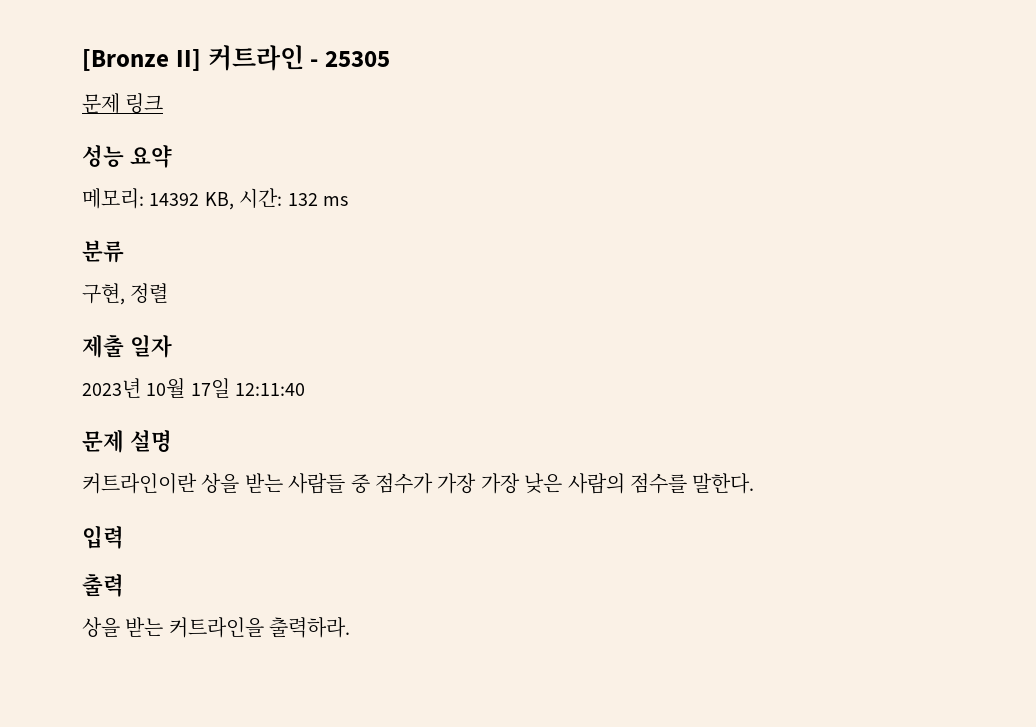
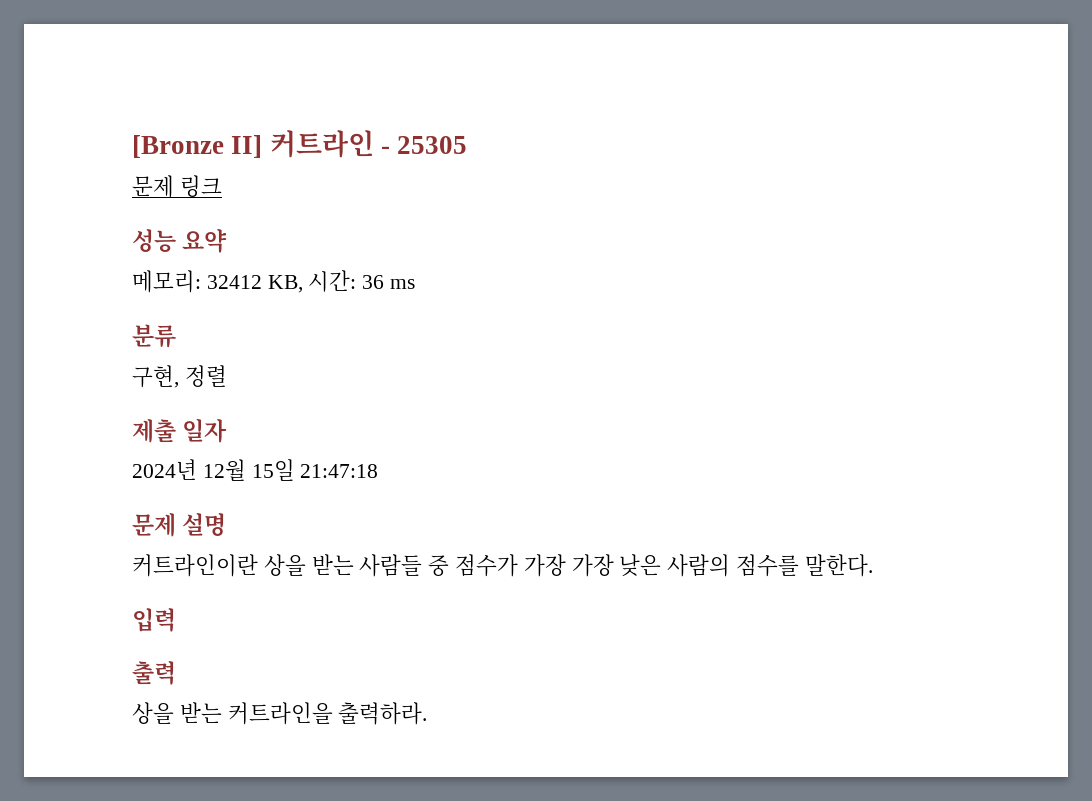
- 메모리: 14392 KB, 시간: 132 ms
+ 메모리: 32412 KB, 시간: 36 ms
- 2023년 10월 17일 12:11:40
+ 2024년 12월 15일 21:47:18

